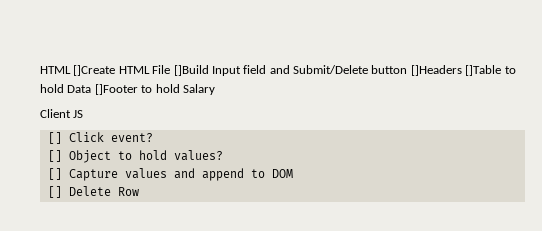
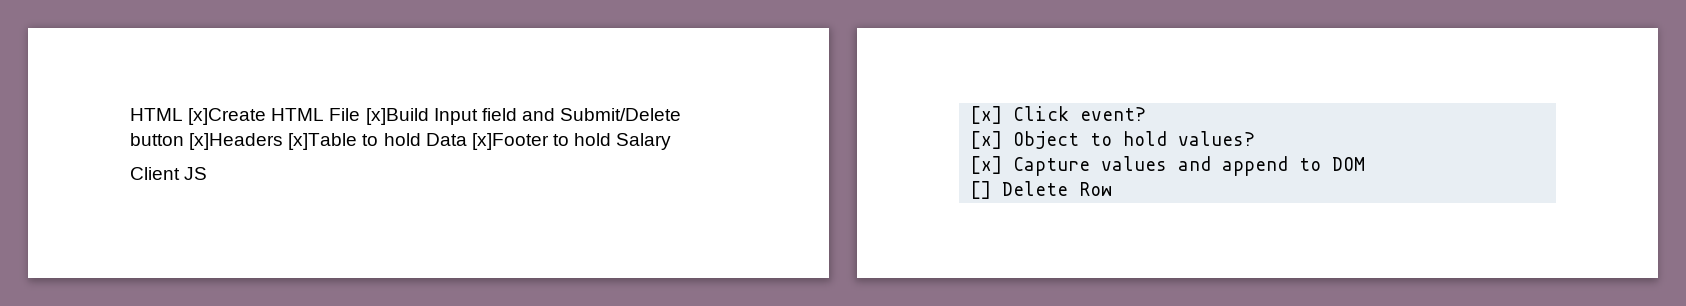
- HTML []Create HTML File []Build Input field and Submit/Delete button []Headers []Table to hold Data []Footer to hold Salary
+ HTML [x]Create HTML File [x]Build Input field and Submit/Delete button [x]Headers [x]Table to hold Data [x]Footer to hold Salary
- [] Click event?
+ [x] Click event?
- [] Object to hold values?
+ [x] Object to hold values?
- [] Capture values and append to DOM
+ [x] Capture values and append to DOM

